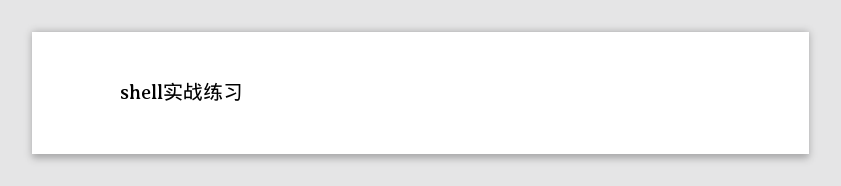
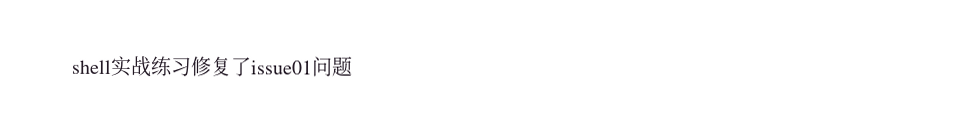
- shell实战练习
+ shell实战练习修复了issue01问题

